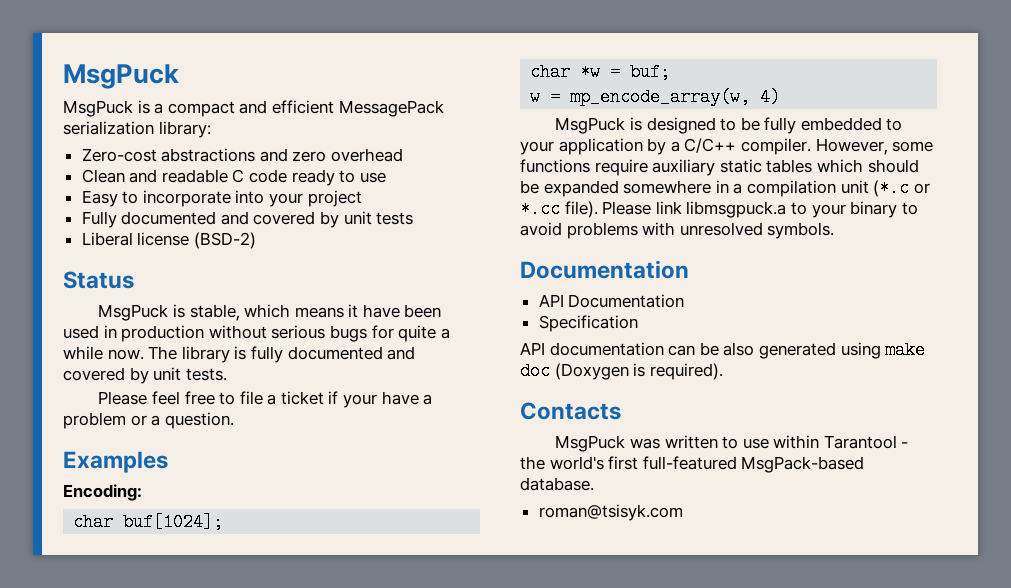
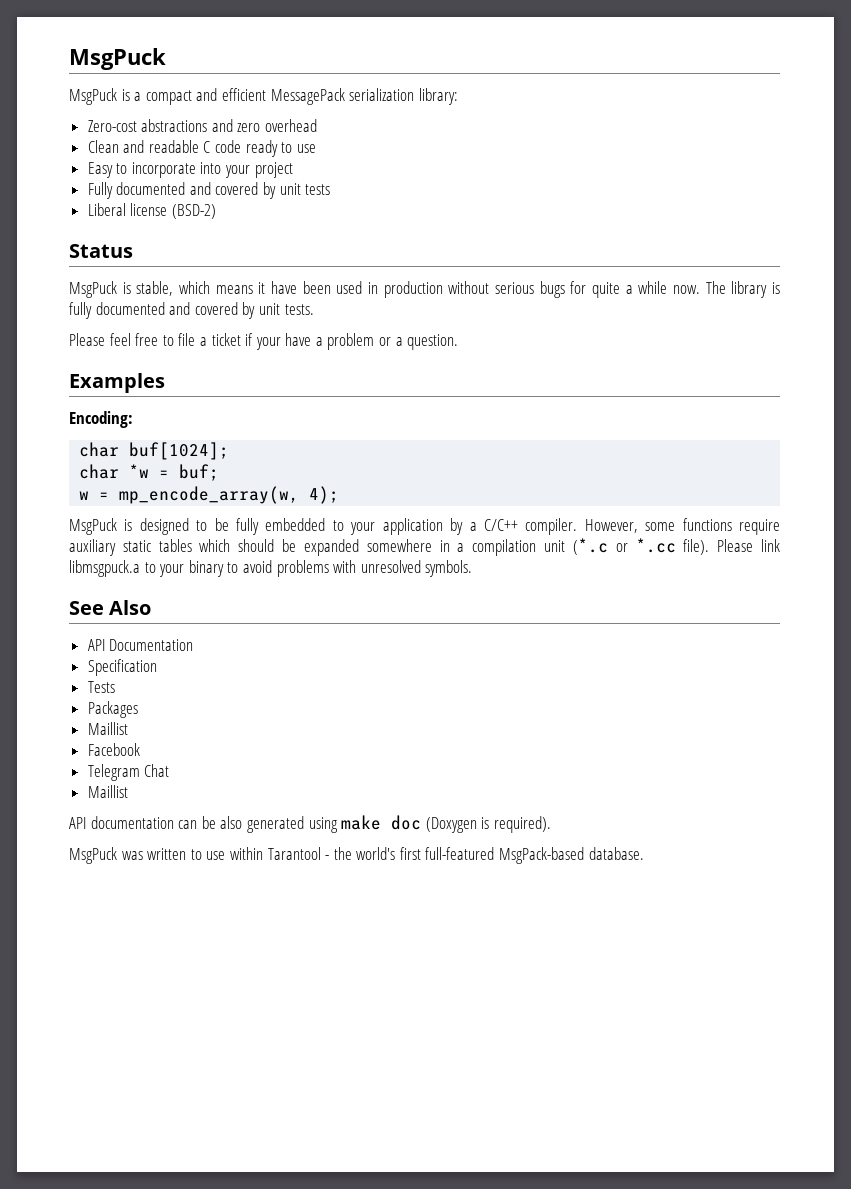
- w = mp_encode_array(w, 4)
+ w = mp_encode_array(w, 4);
  Please link libmsgpuck.a to your binary to avoid problems with unresolved symbols.
- Documentation
+ See Also
+ Tests
+ Packages
+ Maillist
+ Facebook
+ Telegram Chat
+ Maillist
- Contacts
- roman@tsisyk.com

